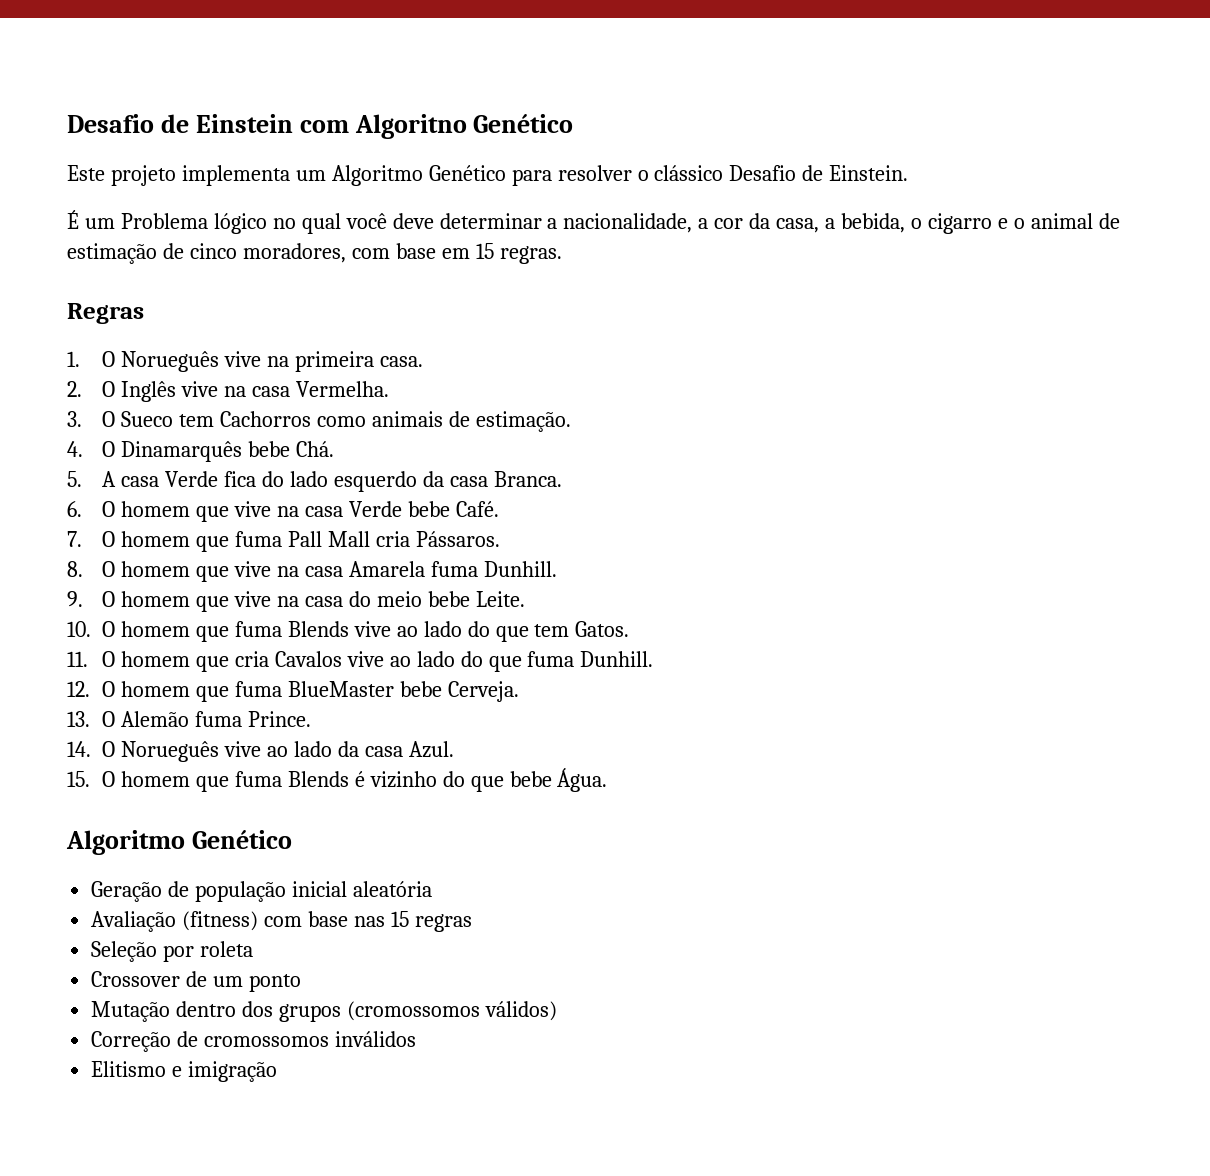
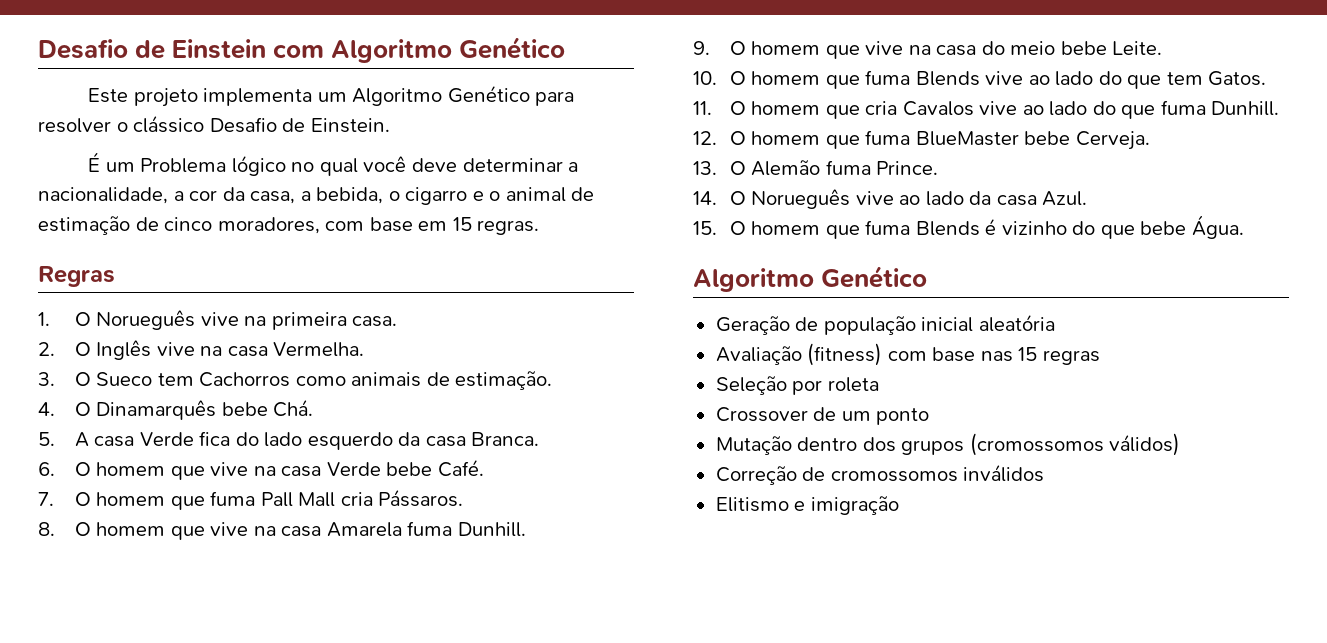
- Desafio de Einstein com Algoritno Genético
+ Desafio de Einstein com Algoritmo Genético

